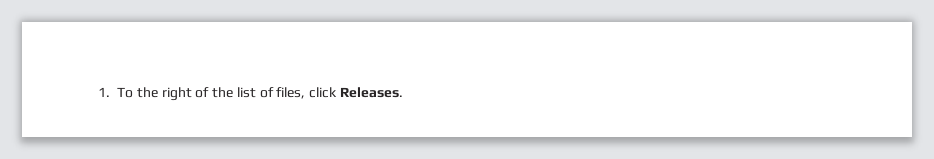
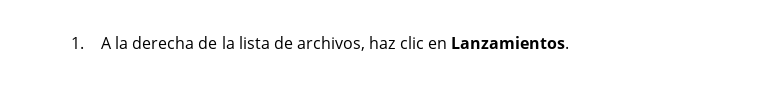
- 1. To the right of the list of files, click Releases.
+ 1. A la derecha de la lista de archivos, haz clic en Lanzamientos.

